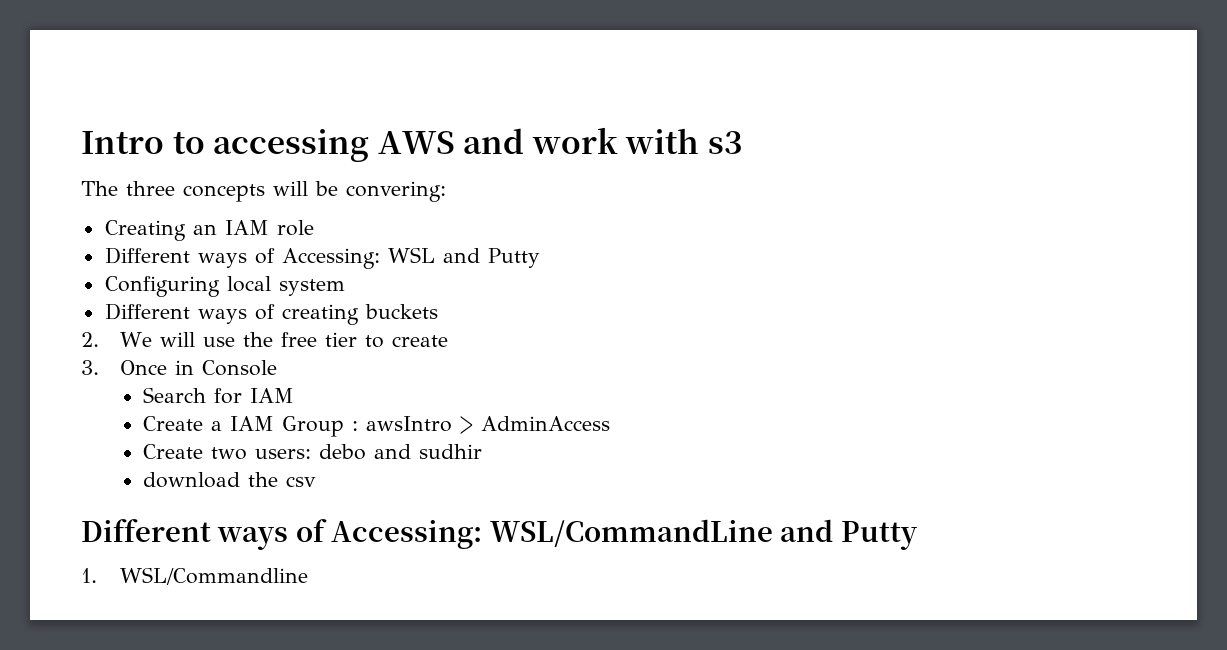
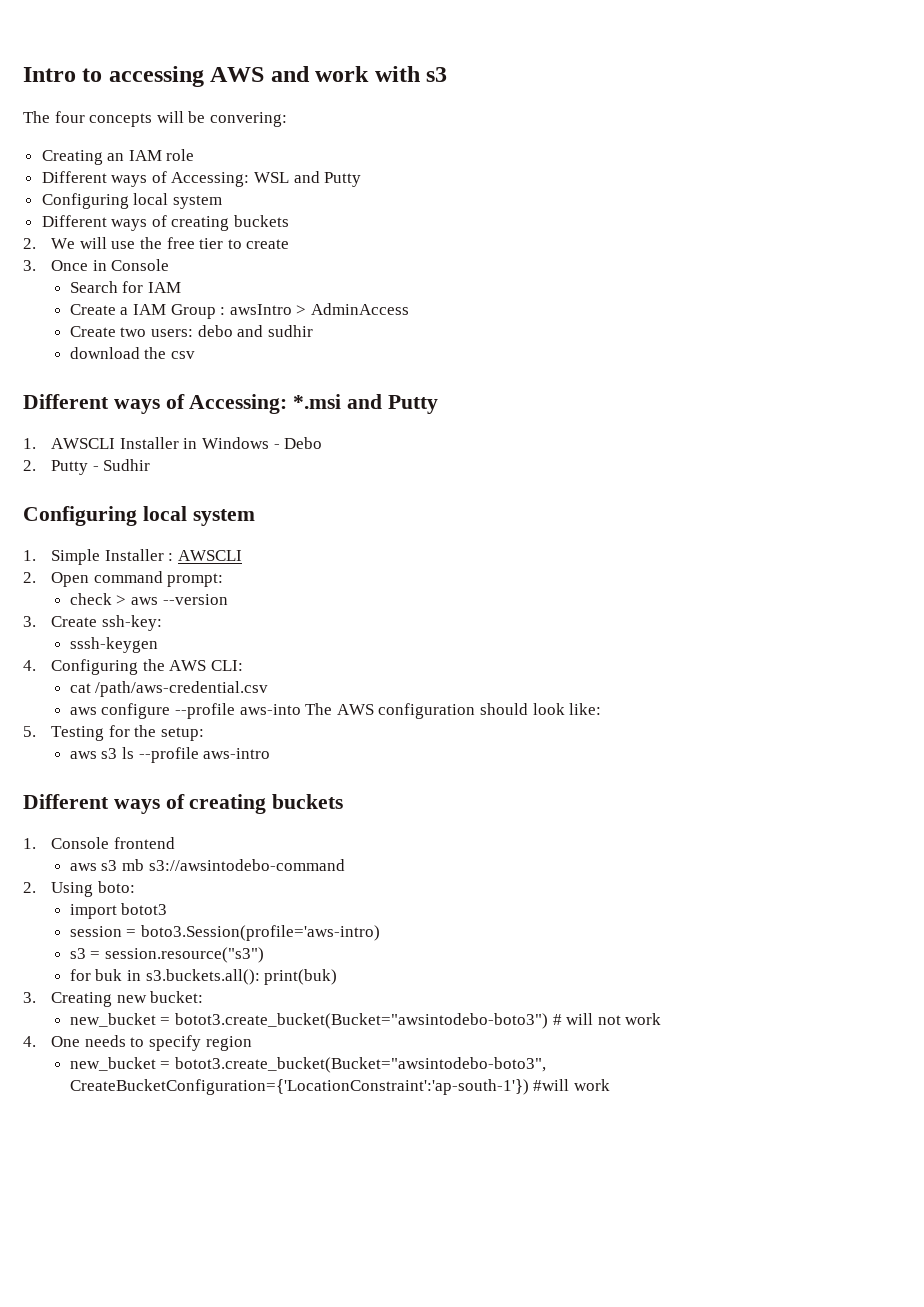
- The three concepts will be convering:
+ The four concepts will be convering:
- Different ways of Accessing: WSL/CommandLine and Putty
+ Different ways of Accessing: *.msi and Putty
- 1. WSL/Commandline
+ 1. AWSCLI Installer in Windows - Debo
+ 2. Putty - Sudhir
+ Configuring local system
+ 1. Simple Installer : AWSCLI
+ 2. Open command prompt:
+ check > aws --version
+ 3. Create ssh-key:
+ sssh-keygen
+ 4. Configuring the AWS CLI:
+ cat /path/aws-credential.csv
+ aws configure --profile aws-into The AWS configuration should look like:
+ 5. Testing for the setup:
+ aws s3 ls --profile aws-intro
+ Different ways of creating buckets
+ 1. Console frontend
+ aws s3 mb s3://awsintodebo-command
+ 2. Using boto:
+ import botot3
+ session = boto3.Session(profile='aws-intro)
+ s3 = session.resource("s3")
+ for buk in s3.buckets.all(): print(buk)
+ 3. Creating new bucket:
+ new_bucket = botot3.create_bucket(Bucket="awsintodebo-boto3") # will not work
+ 4. One needs to specify region
+ new_bucket = botot3.create_bucket(Bucket="awsintodebo-boto3", CreateBucketConfiguration={'LocationConstraint':'ap-south-1'}) #will work

